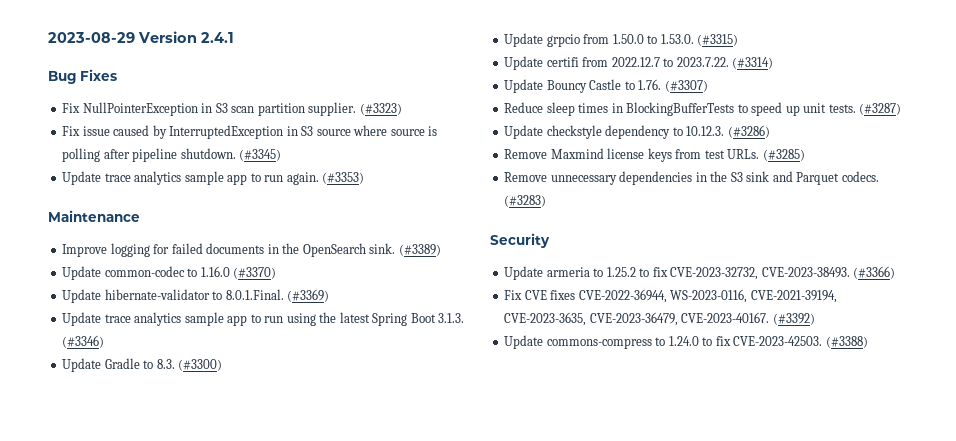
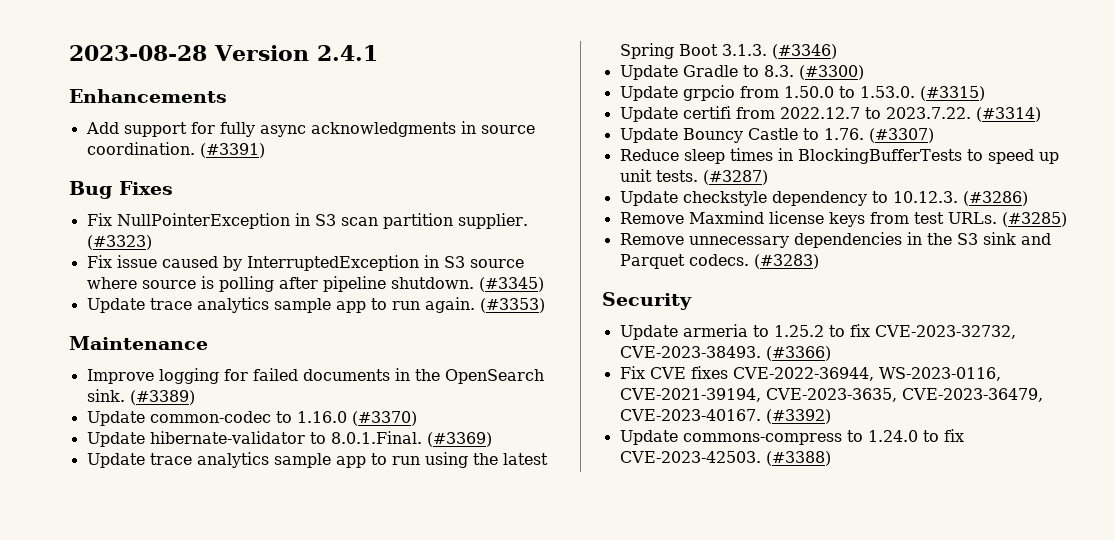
- 2023-08-29 Version 2.4.1
+ 2023-08-28 Version 2.4.1
+ Enhancements
+ Add support for fully async acknowledgments in source coordination. (#3391)

